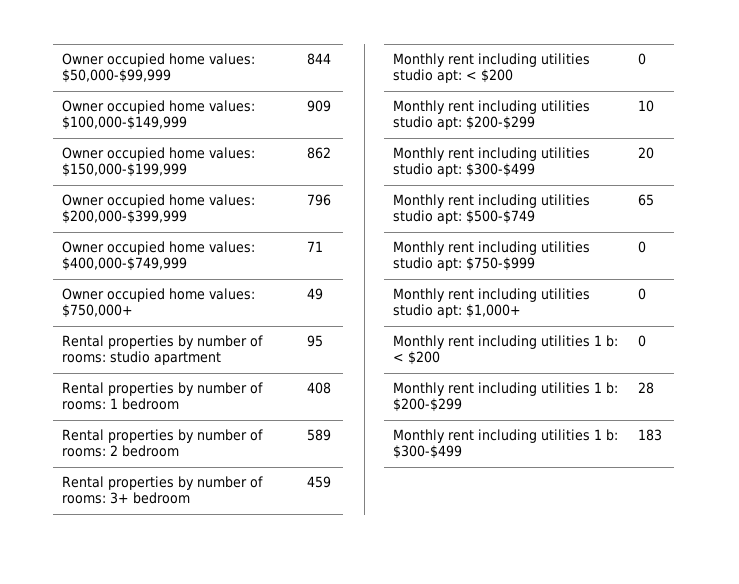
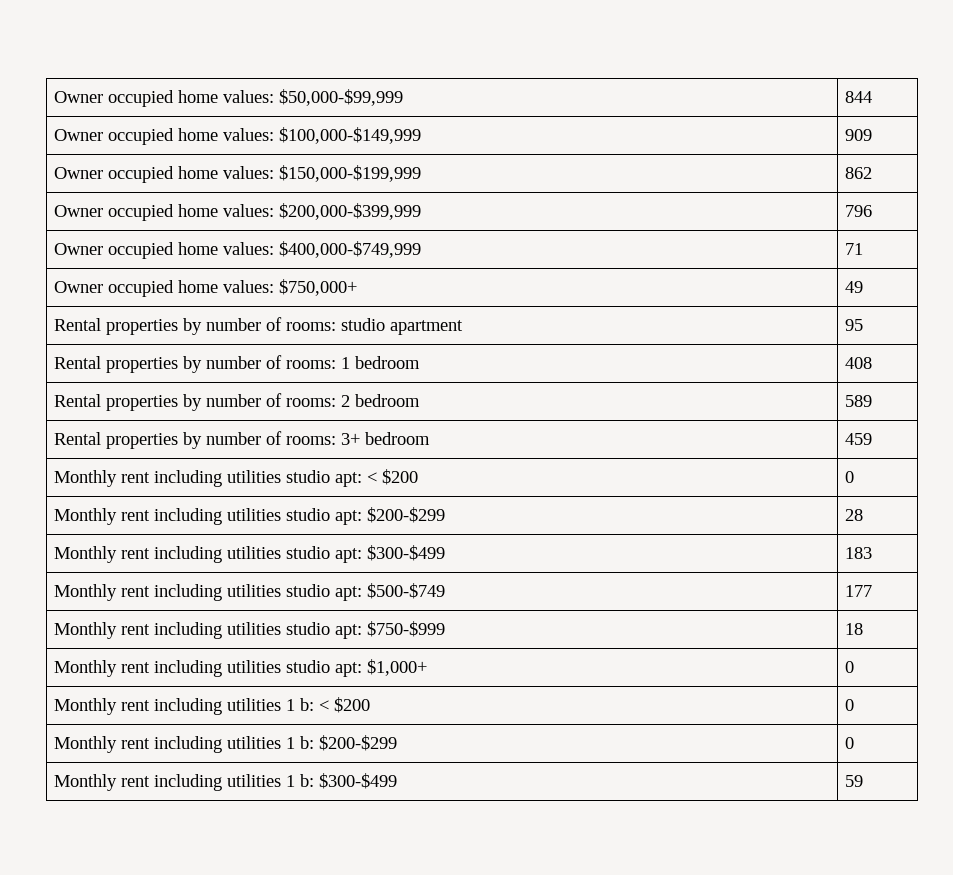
- Monthly rent including utilities studio apt: $200-$299 | 10
+ Monthly rent including utilities studio apt: $200-$299 | 28
- Monthly rent including utilities studio apt: $300-$499 | 20
+ Monthly rent including utilities studio apt: $300-$499 | 183
- Monthly rent including utilities studio apt: $500-$749 | 65
+ Monthly rent including utilities studio apt: $500-$749 | 177
- Monthly rent including utilities studio apt: $750-$999 | 0
+ Monthly rent including utilities studio apt: $750-$999 | 18
- Monthly rent including utilities 1 b: $200-$299 | 28
+ Monthly rent including utilities 1 b: $200-$299 | 0
- Monthly rent including utilities 1 b: $300-$499 | 183
+ Monthly rent including utilities 1 b: $300-$499 | 59

